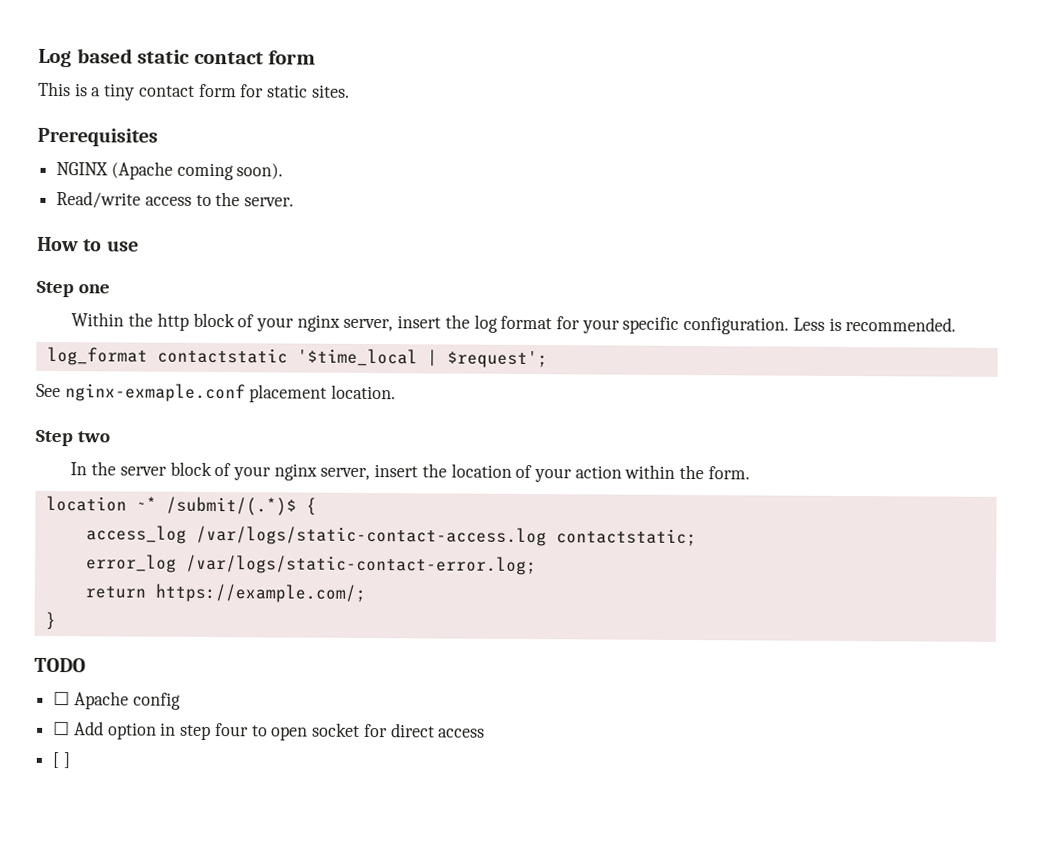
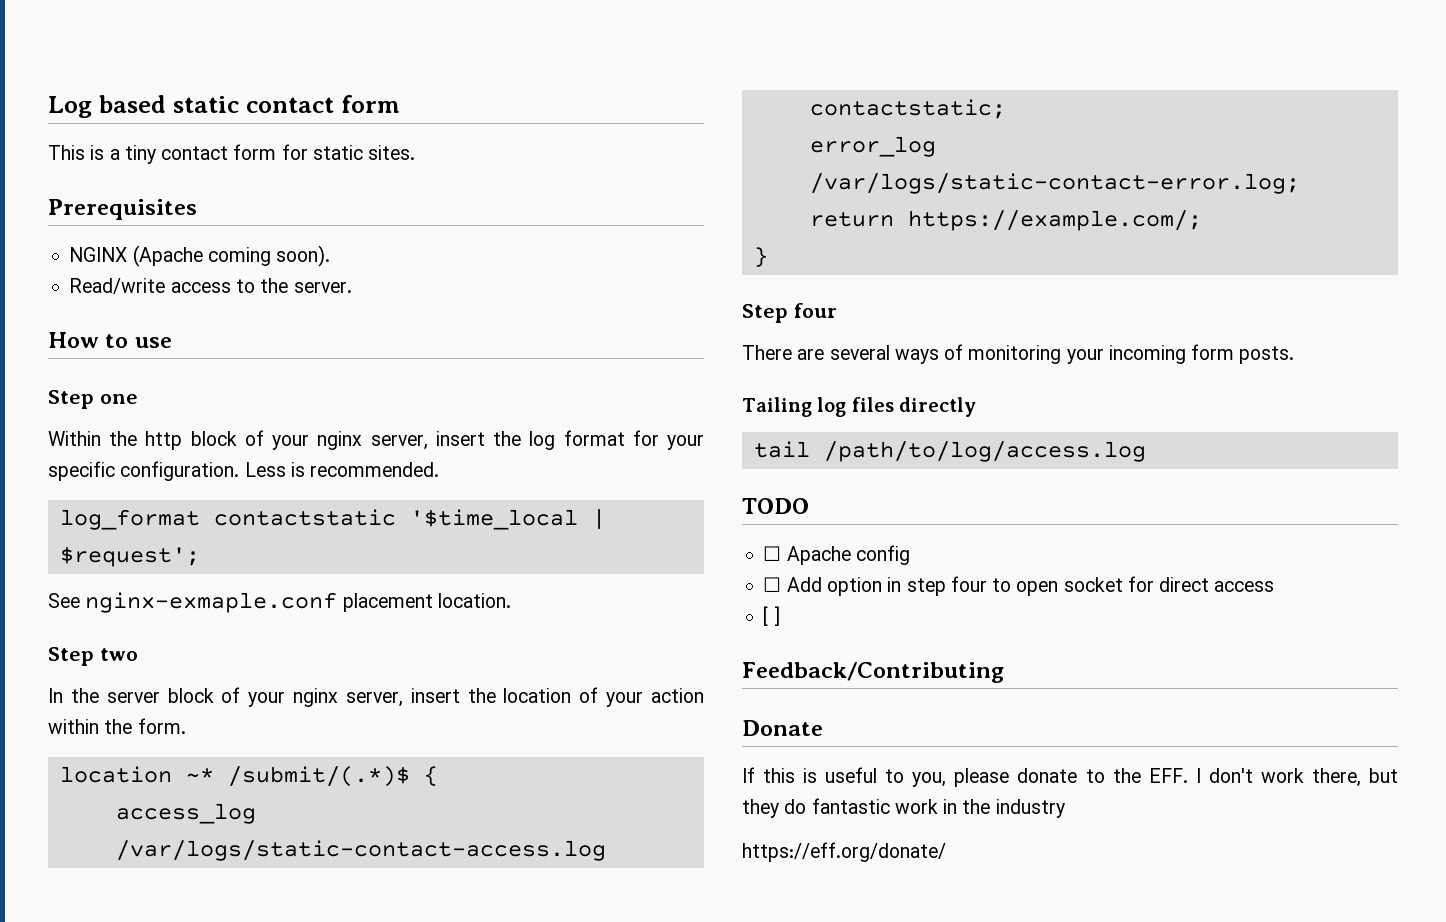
+ Step four
+ There are several ways of monitoring your incoming form posts.
+ Tailing log files directly
+ tail /path/to/log/access.log
+ Feedback/Contributing
+ Donate
+ If this is useful to you, please donate to the EFF. I don't work there, but they do fantastic work in the industry
+ https://eff.org/donate/

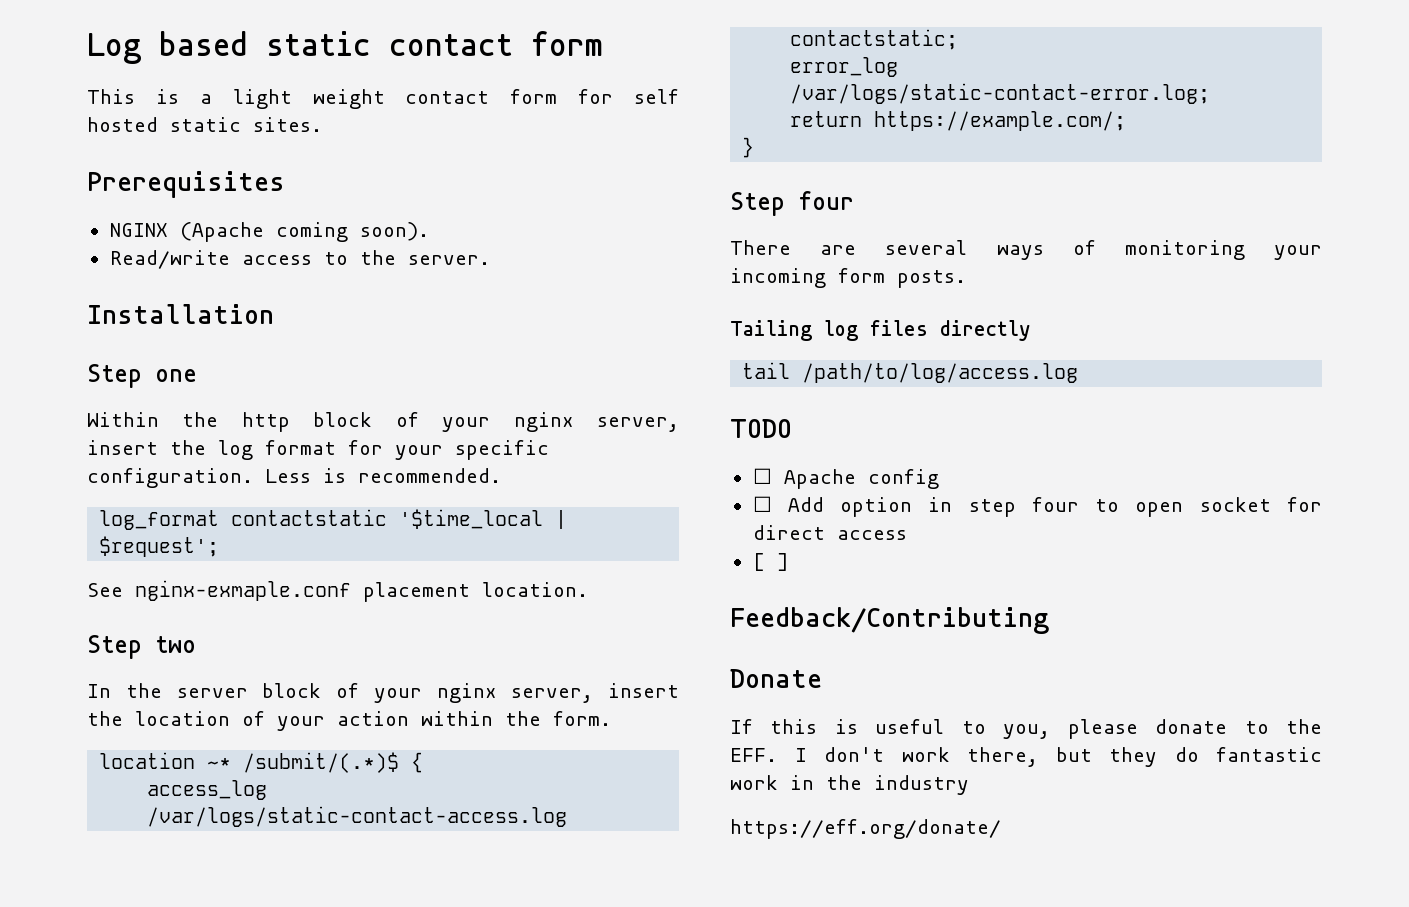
- This is a tiny contact form for static sites.
+ This is a light weight contact form for self hosted static sites.
- How to use
+ Installation

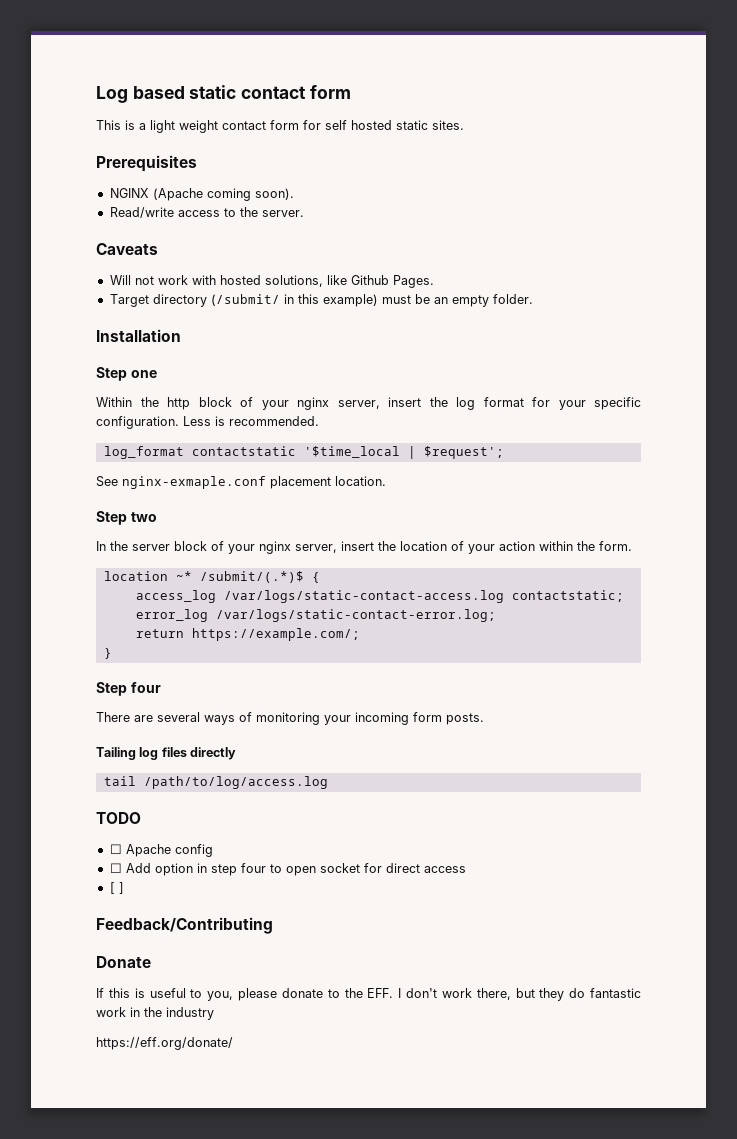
+ Caveats
+ Will not work with hosted solutions, like Github Pages.
+ Target directory (/submit/ in this example) must be an empty folder.

